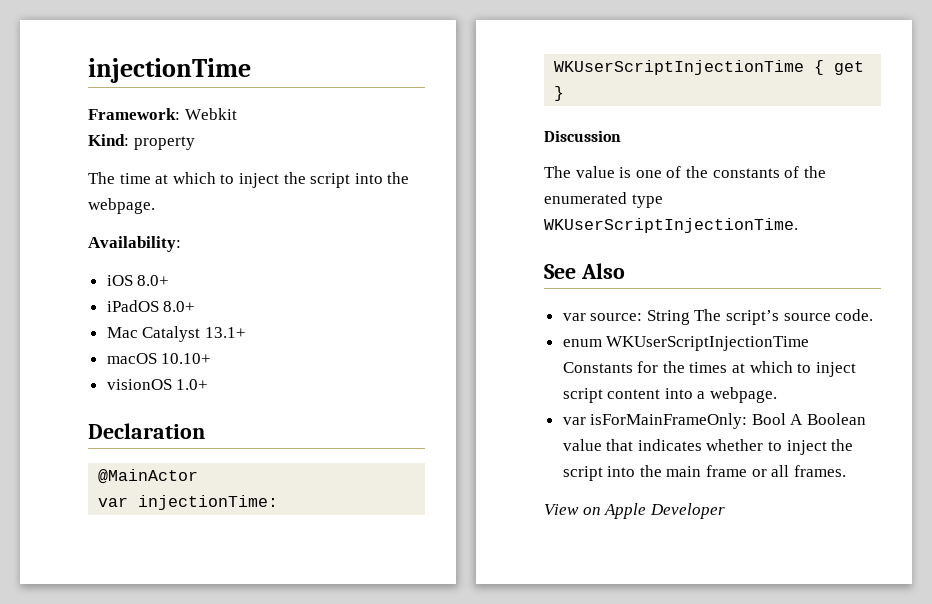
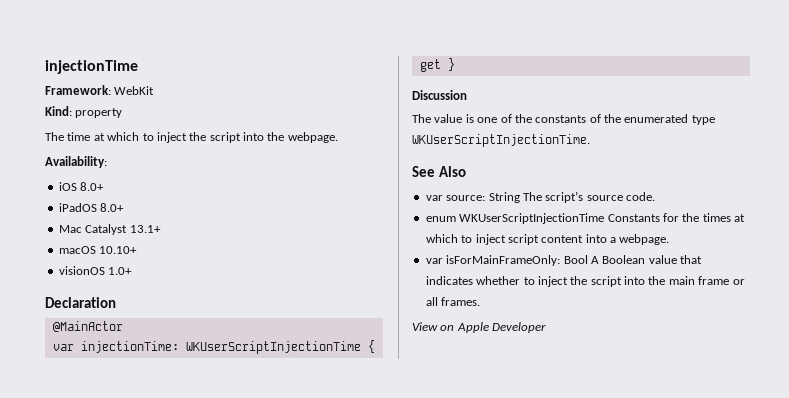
- Framework: Webkit
+ Framework: WebKit

